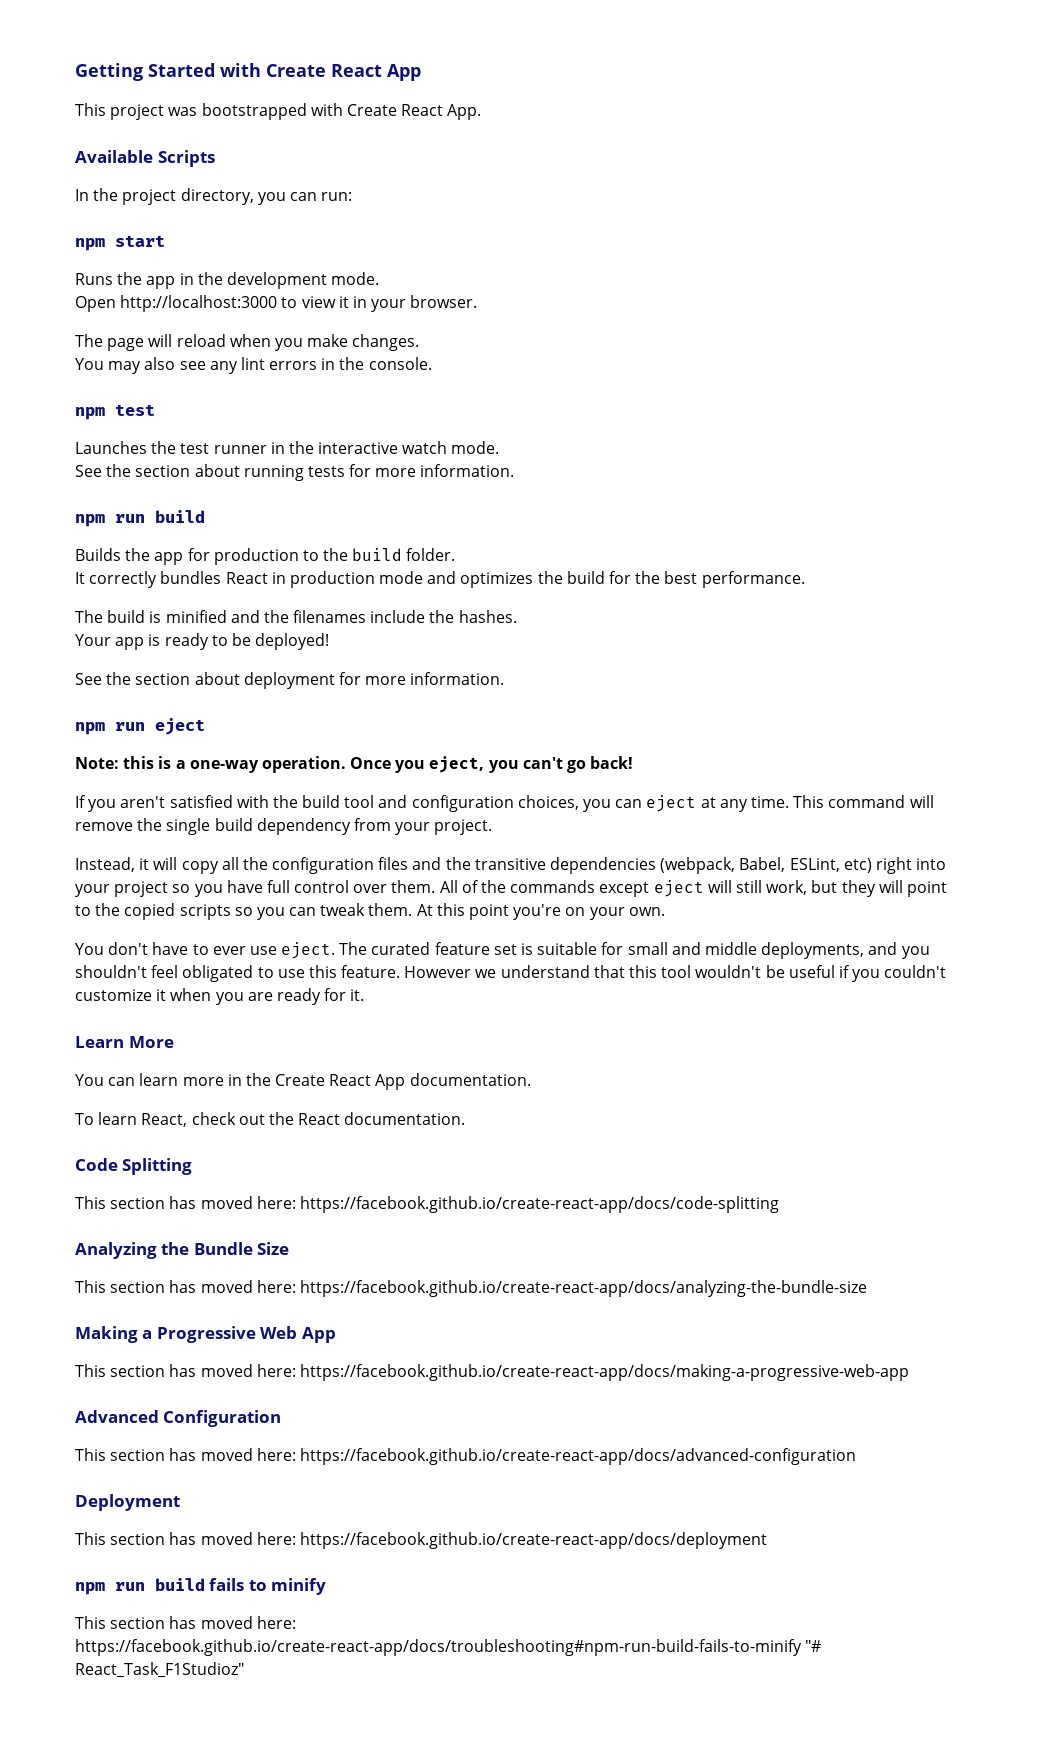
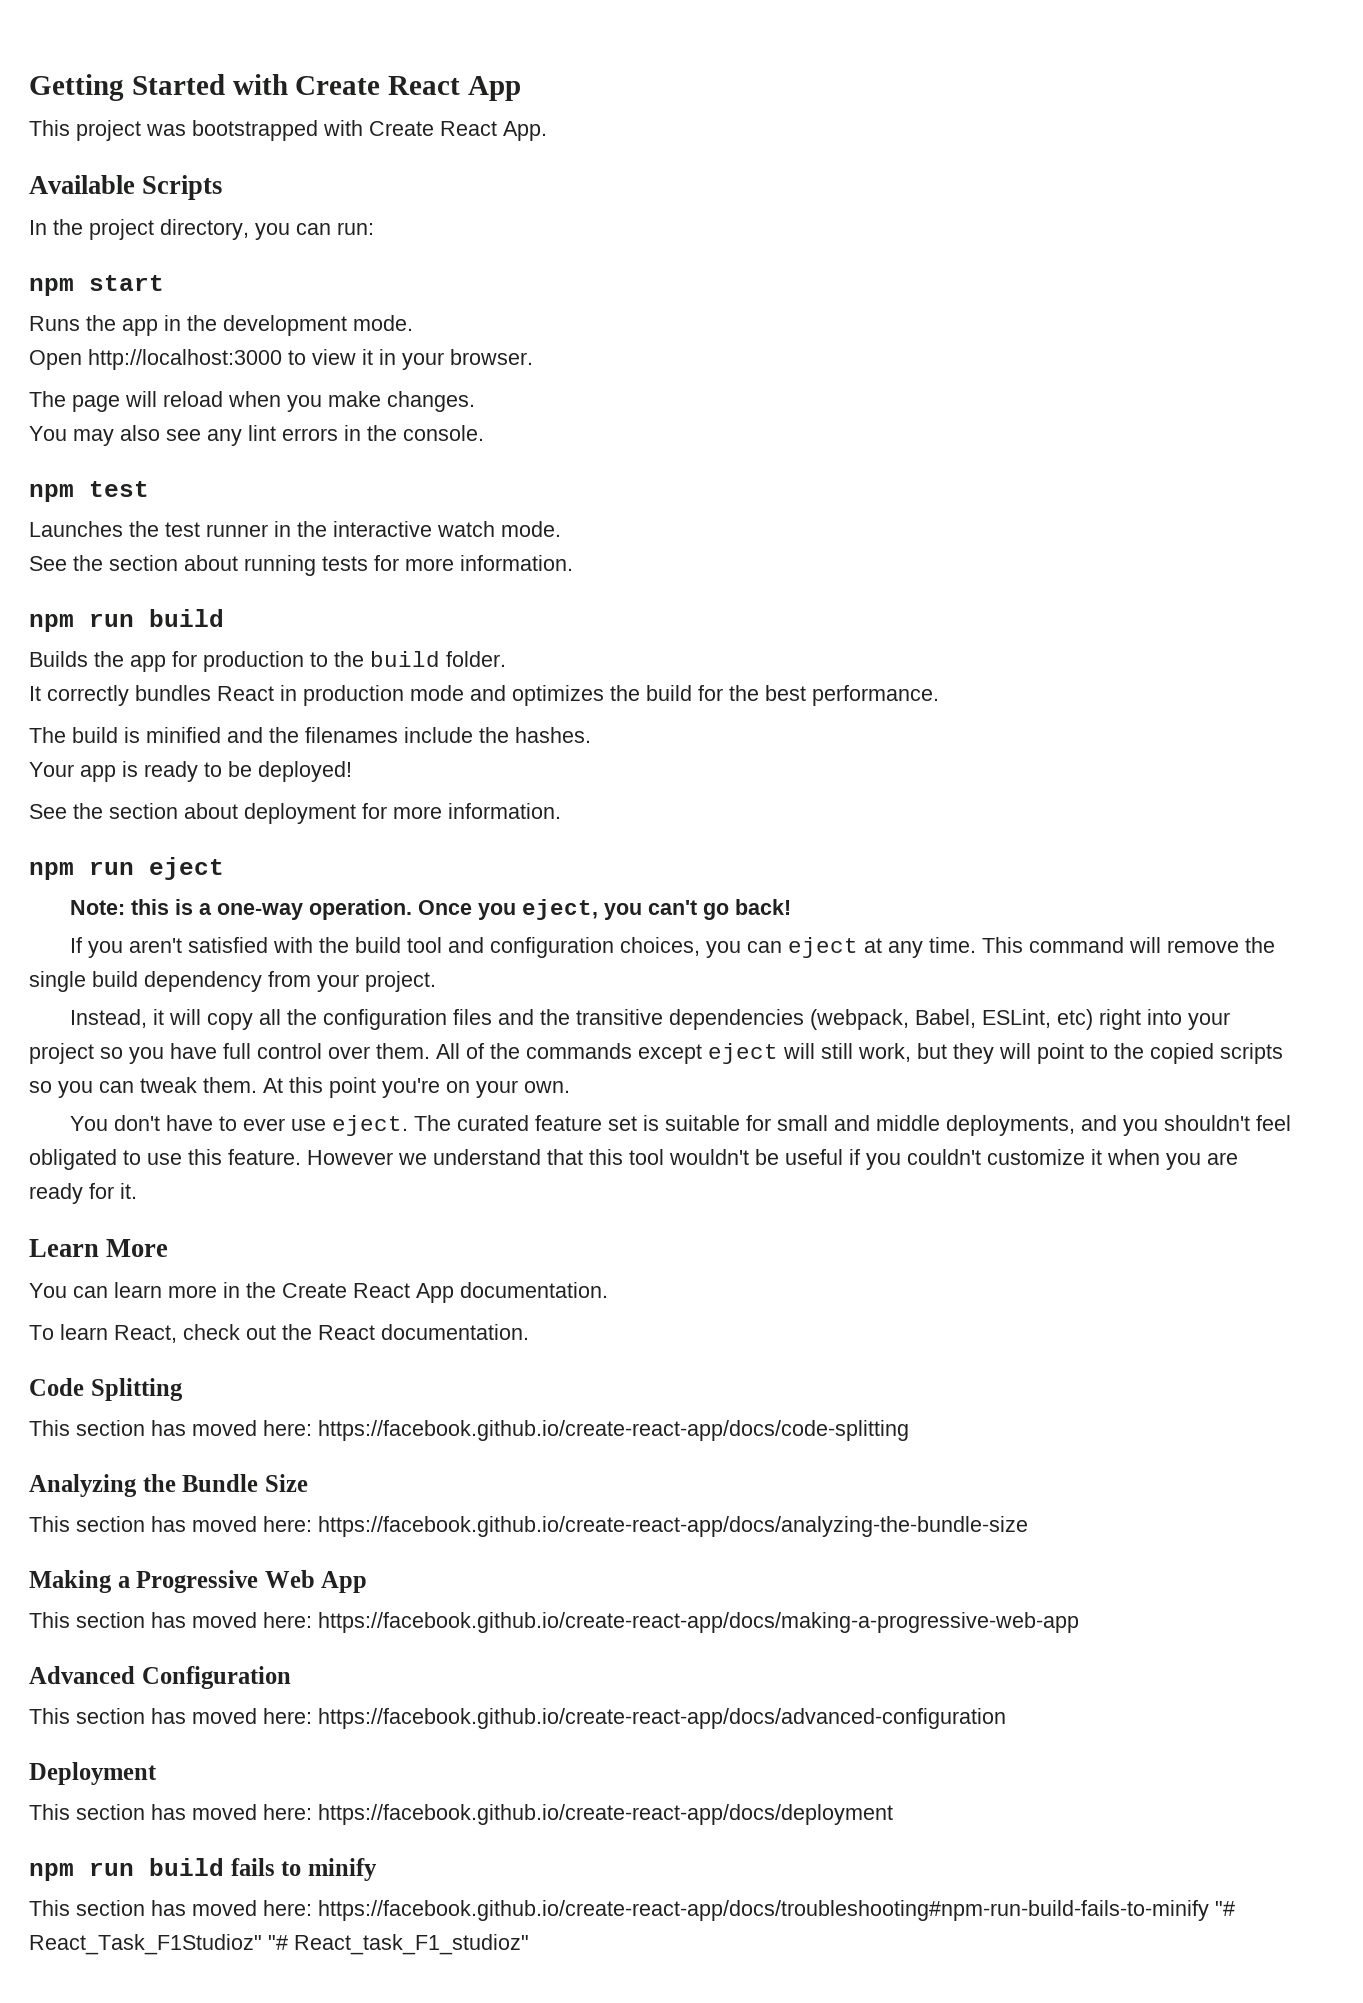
- This section has moved here: https://facebook.github.io/create-react-app/docs/troubleshooting#npm-run-build-fails-to-minify "# React_Task_F1Studioz"
+ This section has moved here: https://facebook.github.io/create-react-app/docs/troubleshooting#npm-run-build-fails-to-minify "# React_Task_F1Studioz" "# React_task_F1_studioz"

